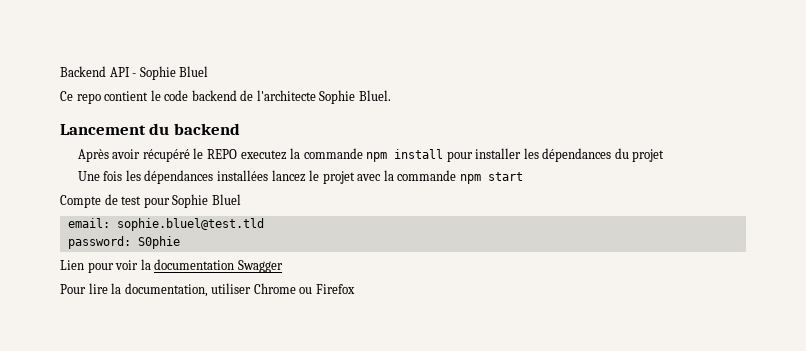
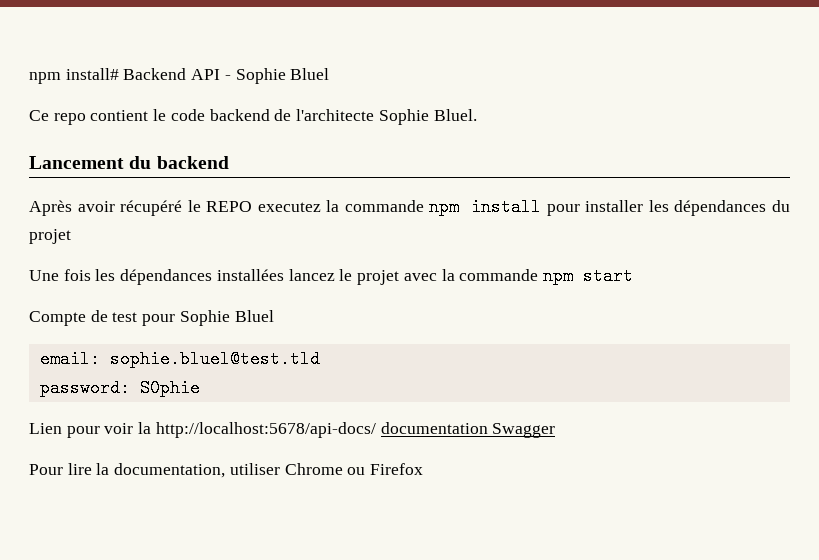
- Backend API - Sophie Bluel
+ npm install# Backend API - Sophie Bluel
- Lien pour voir la documentation Swagger
+ Lien pour voir la http://localhost:5678/api-docs/ documentation Swagger

